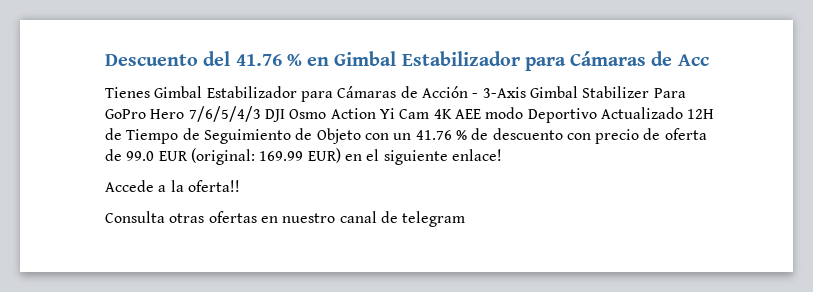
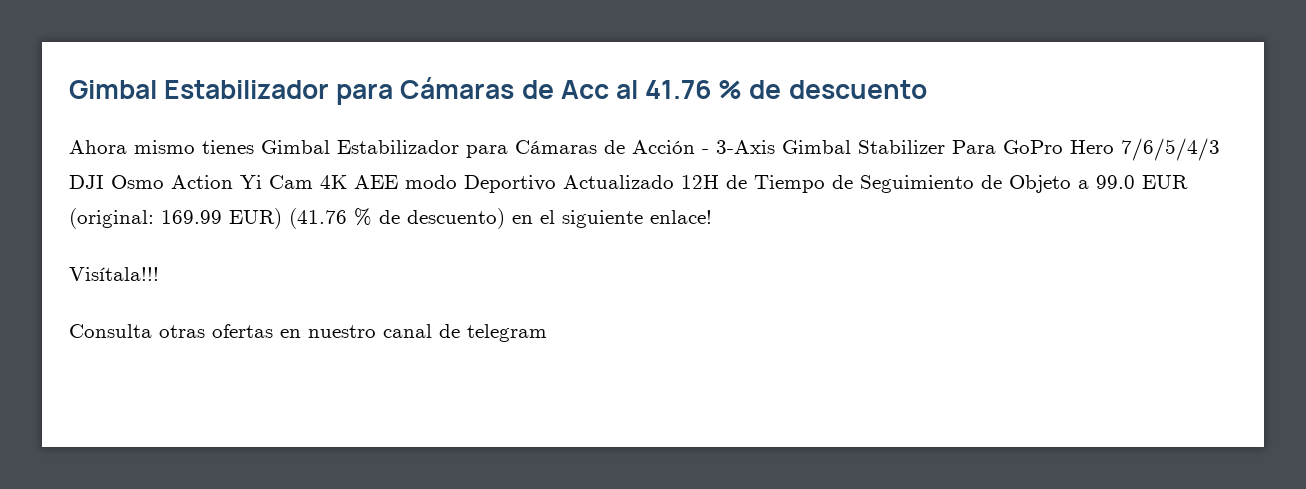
- Descuento del 41.76 % en Gimbal Estabilizador para Cámaras de Acc
- Tienes Gimbal Estabilizador para Cámaras de Acción - 3-Axis Gimbal Stabilizer Para GoPro Hero 7/6/5/4/3 DJI Osmo Action Yi Cam 4K AEE modo Deportivo Actualizado 12H de Tiempo de Seguimiento de Objeto con un 41.76 % de descuento con precio de oferta de 99.0 EUR (original: 169.99 EUR) en el siguiente enlace!
+ Gimbal Estabilizador para Cámaras de Acc al 41.76 % de descuento
+ Ahora mismo tienes Gimbal Estabilizador para Cámaras de Acción - 3-Axis Gimbal Stabilizer Para GoPro Hero 7/6/5/4/3 DJI Osmo Action Yi Cam 4K AEE modo Deportivo Actualizado 12H de Tiempo de Seguimiento de Objeto a 99.0 EUR (original: 169.99 EUR) (41.76 % de descuento) en el siguiente enlace!
- Accede a la oferta!!
+ Visítala!!!

